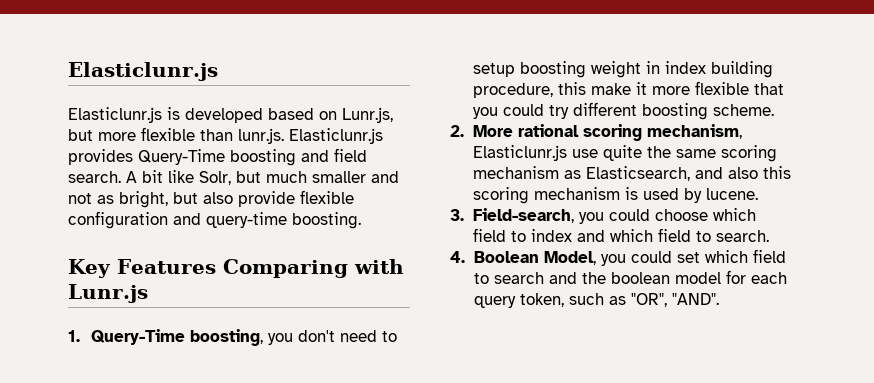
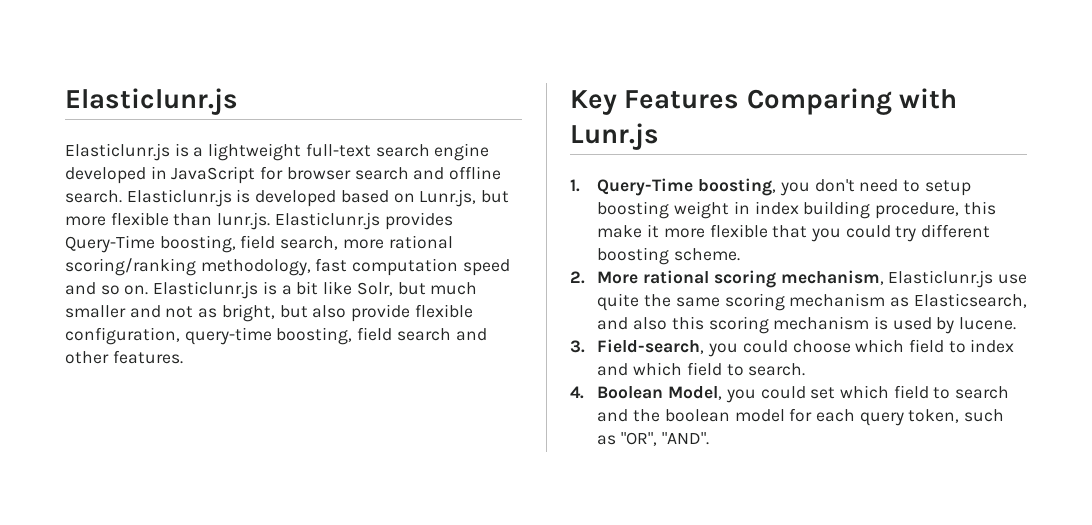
- Elasticlunr.js is developed based on Lunr.js, but more flexible than lunr.js. Elasticlunr.js provides Query-Time boosting and field search. A bit like Solr, but much smaller and not as bright, but also provide flexible configuration and query-time boosting.
+ Elasticlunr.js is a lightweight full-text search engine developed in JavaScript for browser search and offline search. Elasticlunr.js is developed based on Lunr.js, but more flexible than lunr.js. Elasticlunr.js provides Query-Time boosting, field search, more rational scoring/ranking methodology, fast computation speed and so on. Elasticlunr.js is a bit like Solr, but much smaller and not as bright, but also provide flexible configuration, query-time boosting, field search and other features.

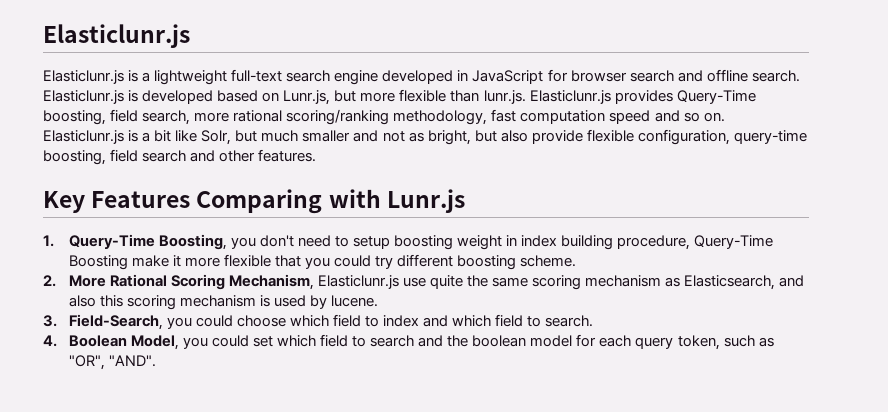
- 1. Query-Time boosting, you don't need to setup boosting weight in index building procedure, this make it more flexible that you could try different boosting scheme.
+ 1. Query-Time Boosting, you don't need to setup boosting weight in index building procedure, Query-Time Boosting make it more flexible that you could try different boosting scheme.
- 2. More rational scoring mechanism, Elasticlunr.js use quite the same scoring mechanism as Elasticsearch, and also this scoring mechanism is used by lucene.
+ 2. More Rational Scoring Mechanism, Elasticlunr.js use quite the same scoring mechanism as Elasticsearch, and also this scoring mechanism is used by lucene.
- 3. Field-search, you could choose which field to index and which field to search.
+ 3. Field-Search, you could choose which field to index and which field to search.

